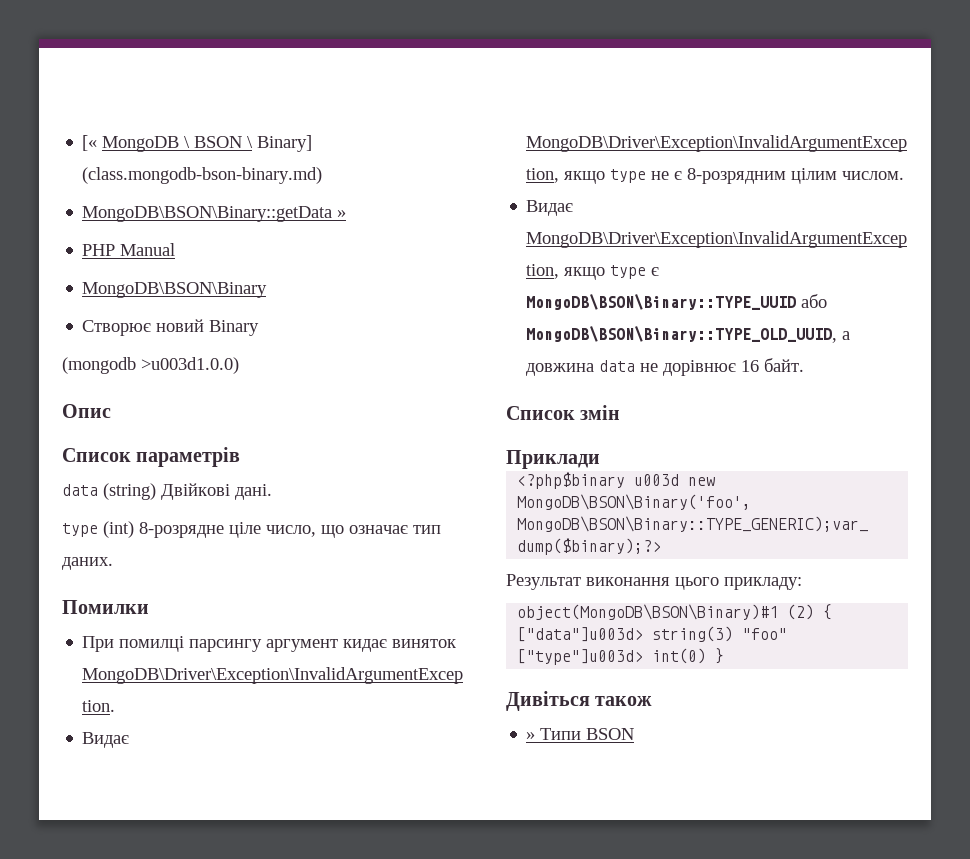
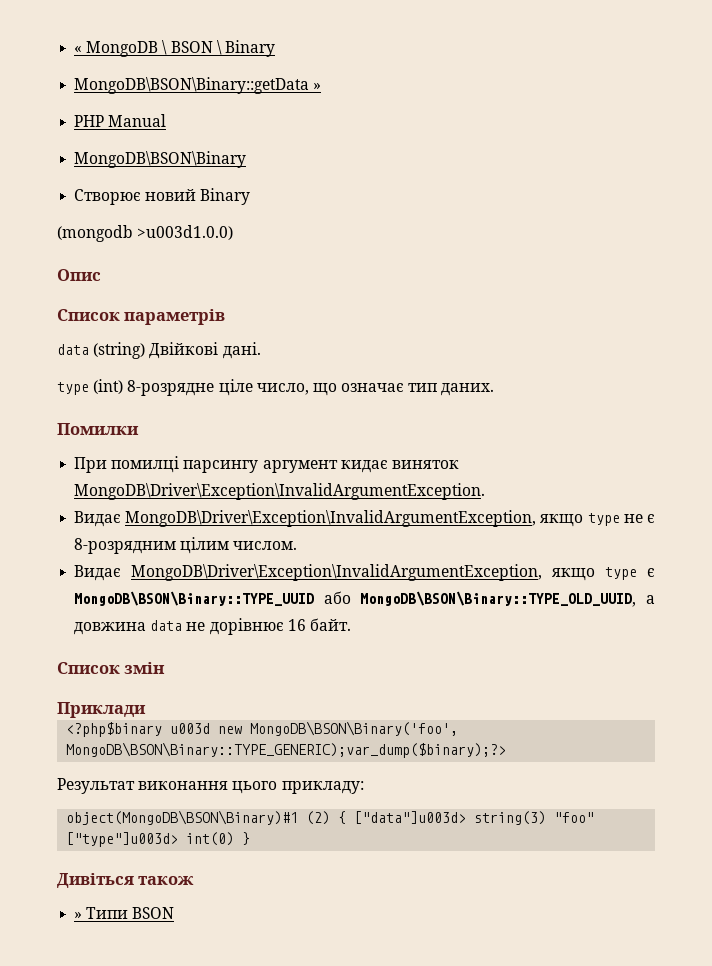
- [« MongoDB \ BSON \ Binary] (class.mongodb-bson-binary.md)
+ « MongoDB \ BSON \ Binary

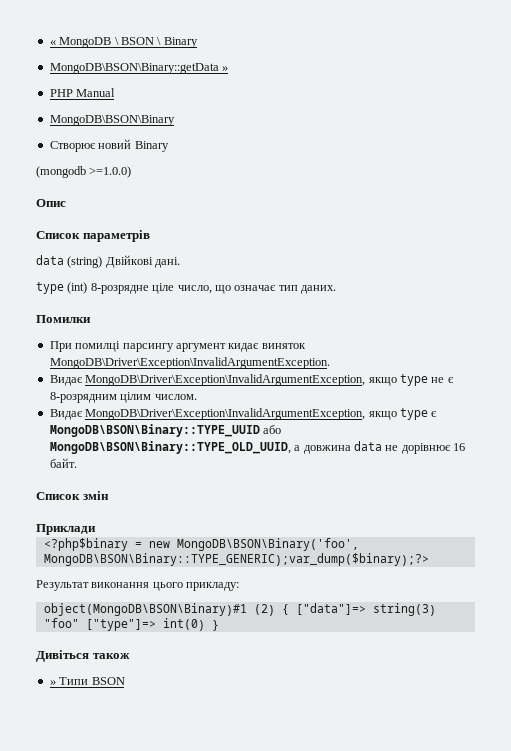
- (mongodb >u003d1.0.0)
+ (mongodb >=1.0.0)
- <?php$binary u003d new MongoDB\BSON\Binary('foo', MongoDB\BSON\Binary::TYPE_GENERIC);var_dump($binary);?>
+ <?php$binary = new MongoDB\BSON\Binary('foo', MongoDB\BSON\Binary::TYPE_GENERIC);var_dump($binary);?>
- object(MongoDB\BSON\Binary)#1 (2) { ["data"]u003d> string(3) "foo" ["type"]u003d> int(0) }
+ object(MongoDB\BSON\Binary)#1 (2) { ["data"]=> string(3) "foo" ["type"]=> int(0) }

